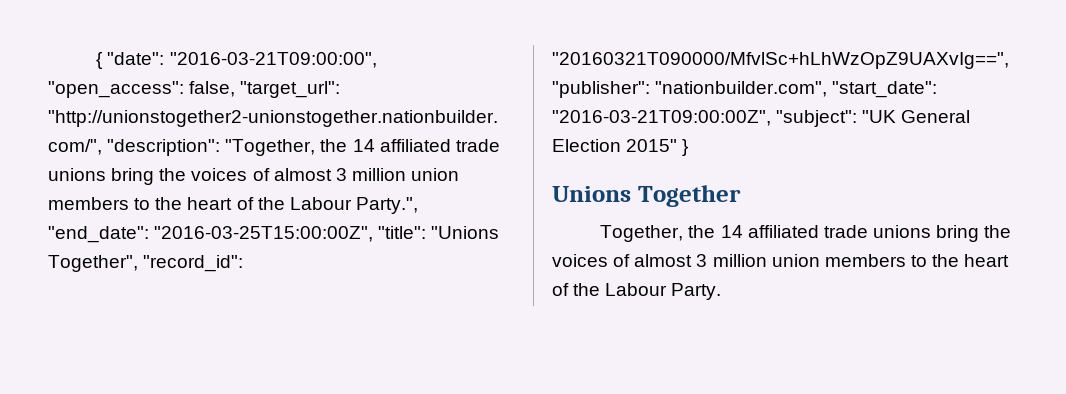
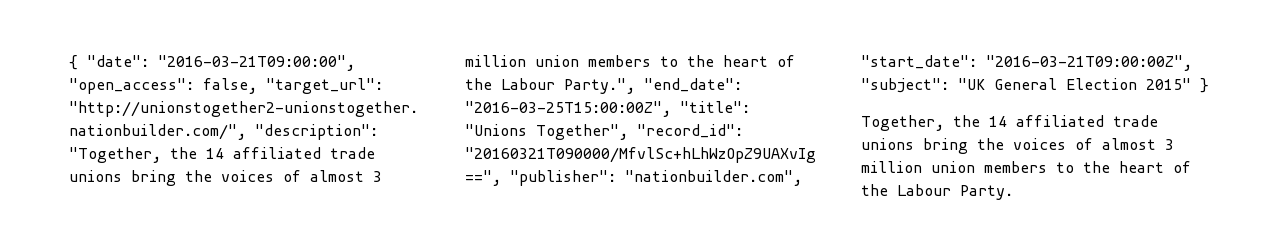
- Unions Together

